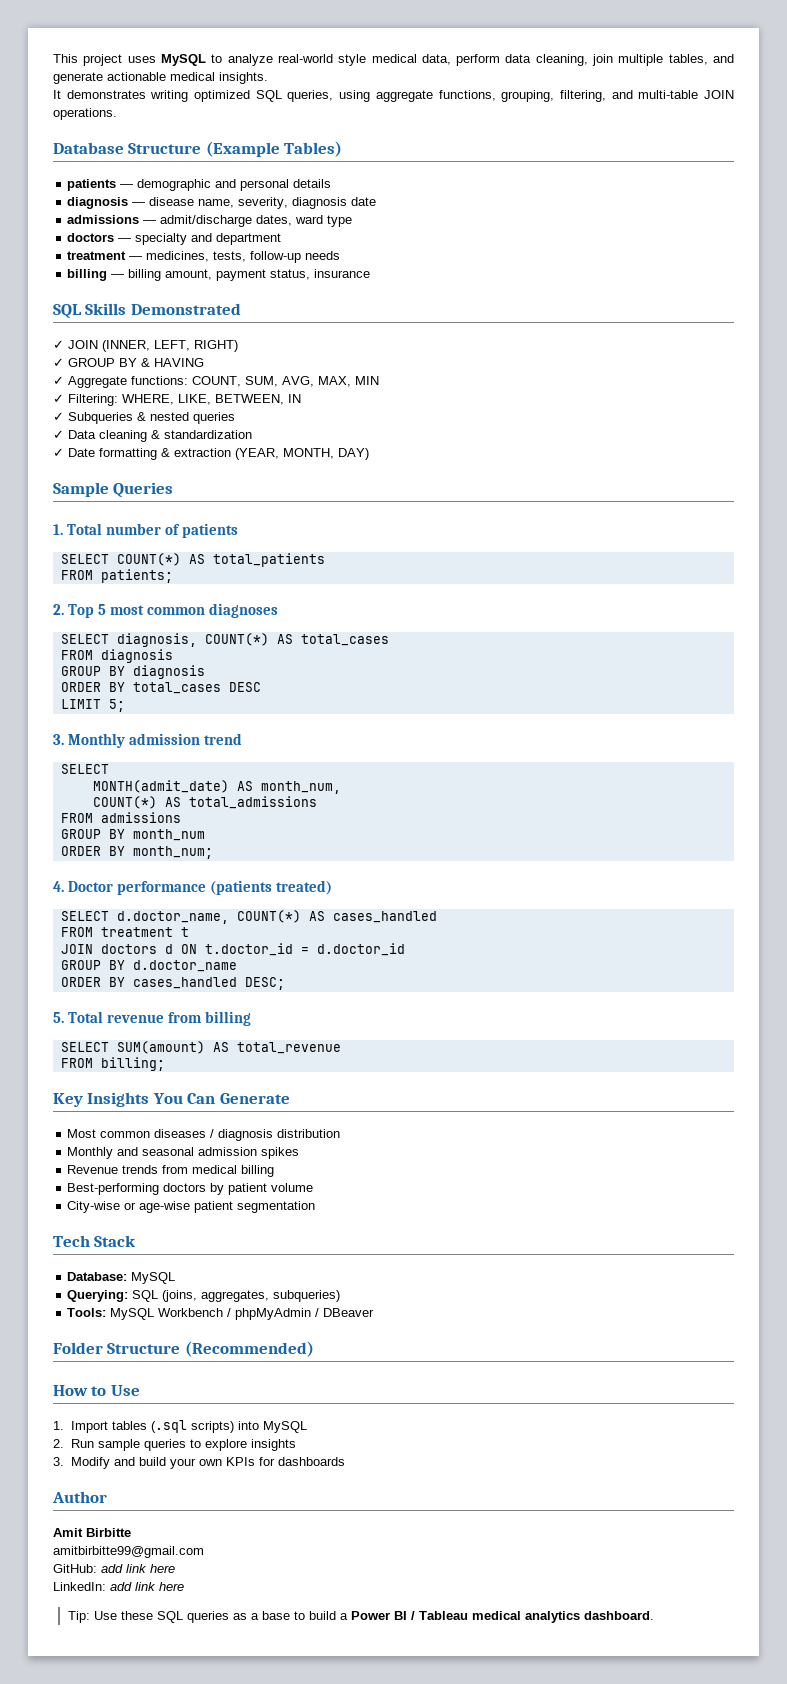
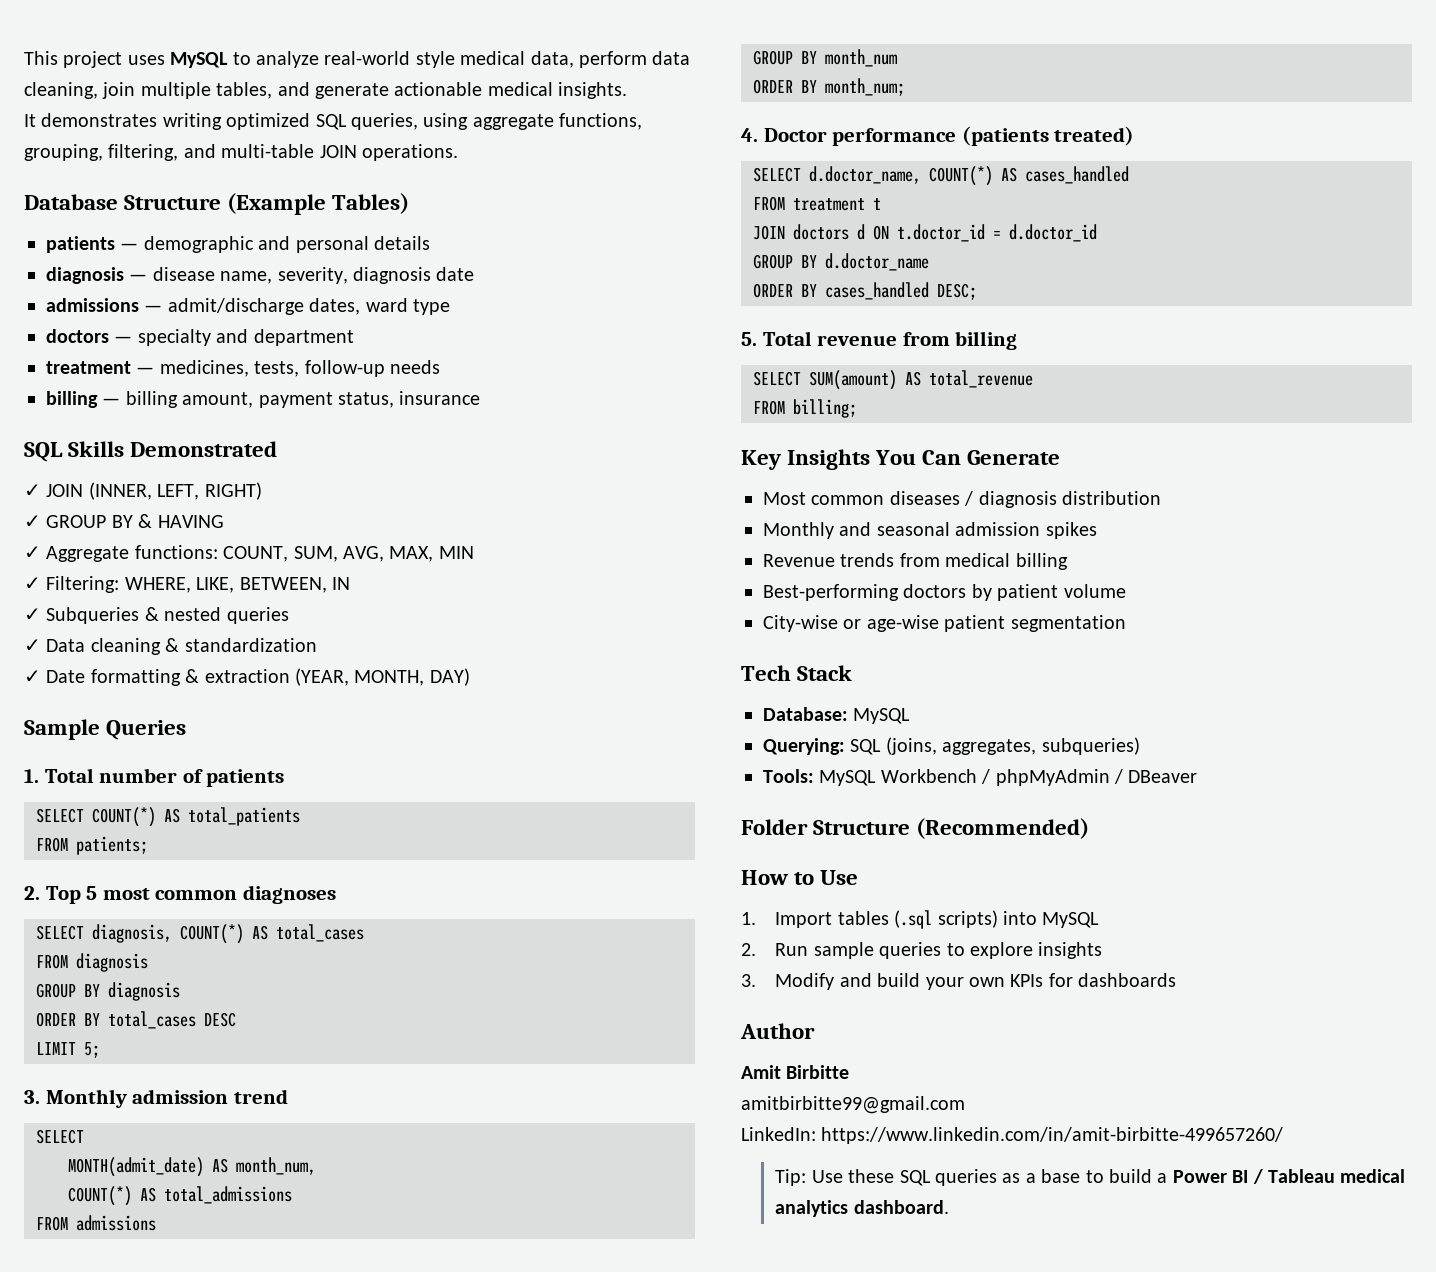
- GitHub: add link here
- LinkedIn: add link here
+ LinkedIn: https://www.linkedin.com/in/amit-birbitte-499657260/

